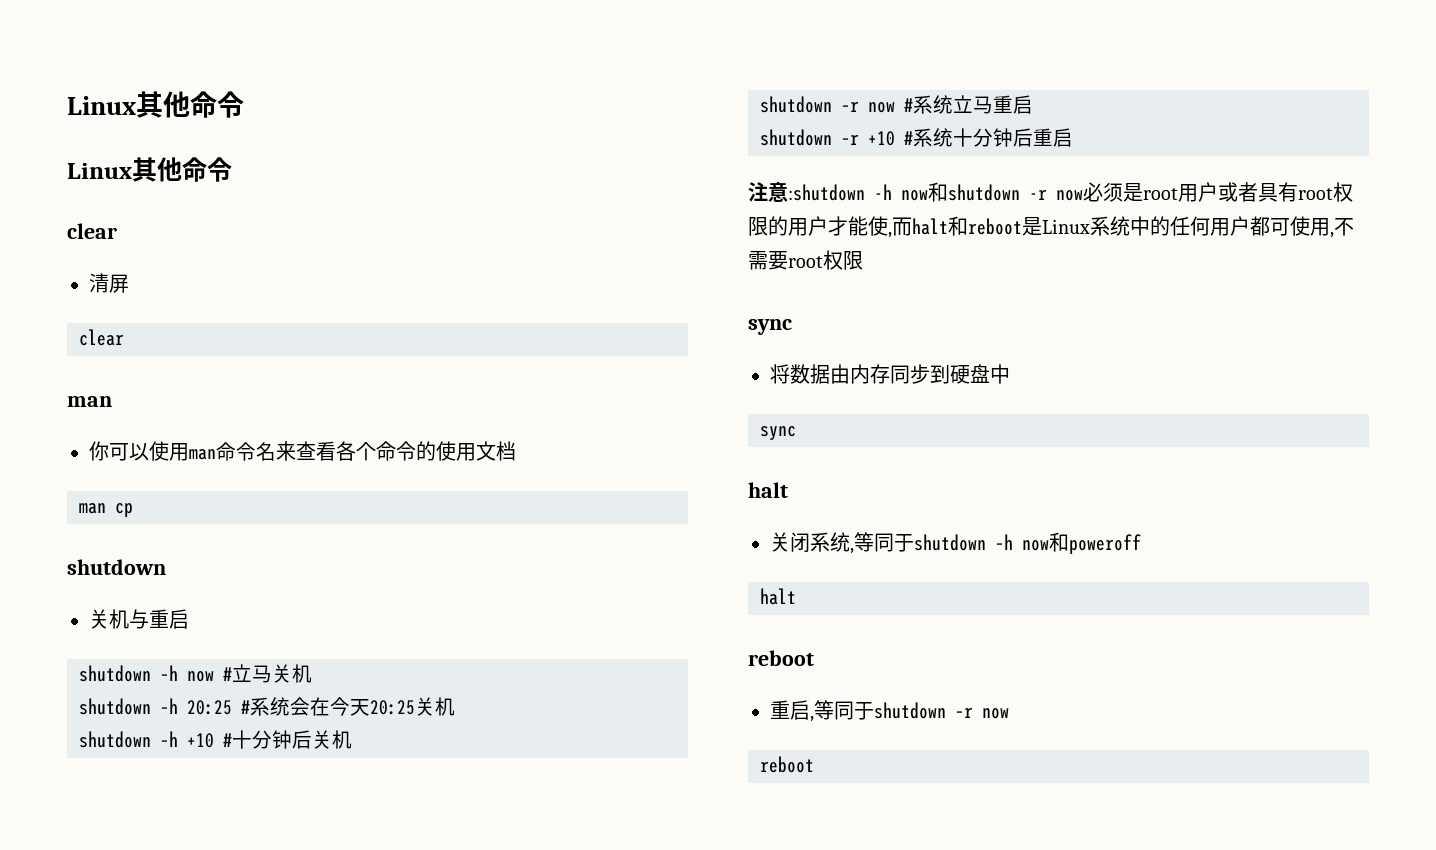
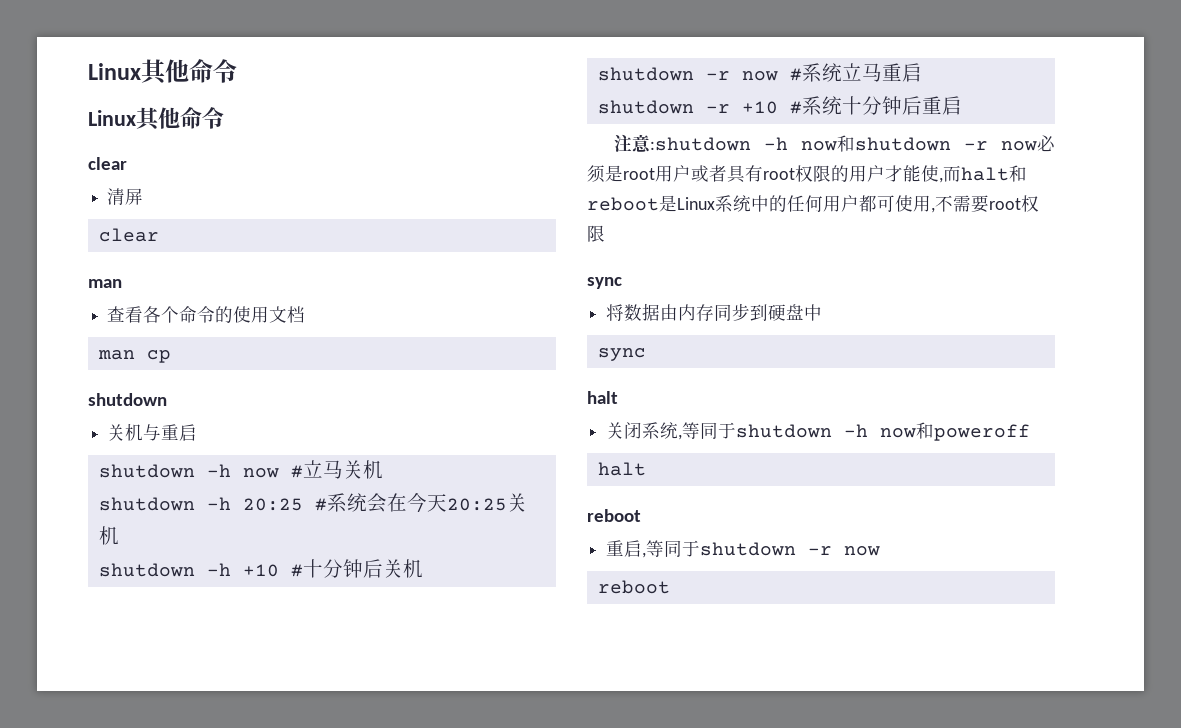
- 你可以使用man命令名来查看各个命令的使用文档
+ 查看各个命令的使用文档

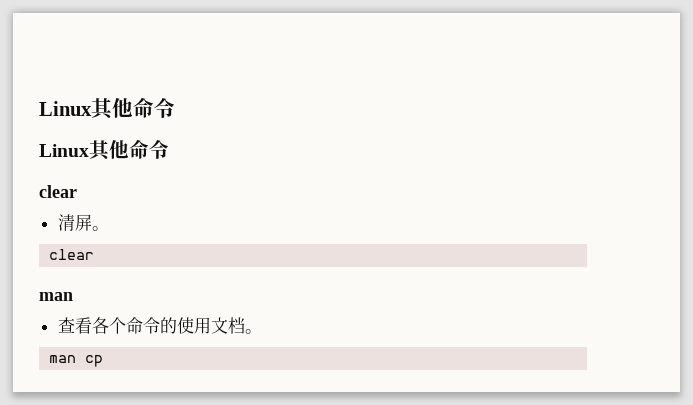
- 清屏
+ 清屏。
- 查看各个命令的使用文档
+ 查看各个命令的使用文档。
  man cp
- shutdown
- 关机与重启
- shutdown –h now #立马关机
- shutdown –h 20:25 #系统会在今天20:25关机
- shutdown –h +10 #十分钟后关机
- shutdown –r now #系统立马重启
- shutdown –r +10 #系统十分钟后重启
- 注意:shutdown -h now和shutdown -r now必须是root用户或者具有root权限的用户才能使,而halt和reboot是Linux系统中的任何用户都可使用,不需要root权限
- sync
- 将数据由内存同步到硬盘中
- sync
- halt
- 关闭系统,等同于shutdown –h now和poweroff
- halt
- reboot
- 重启,等同于shutdown –r now
- reboot

